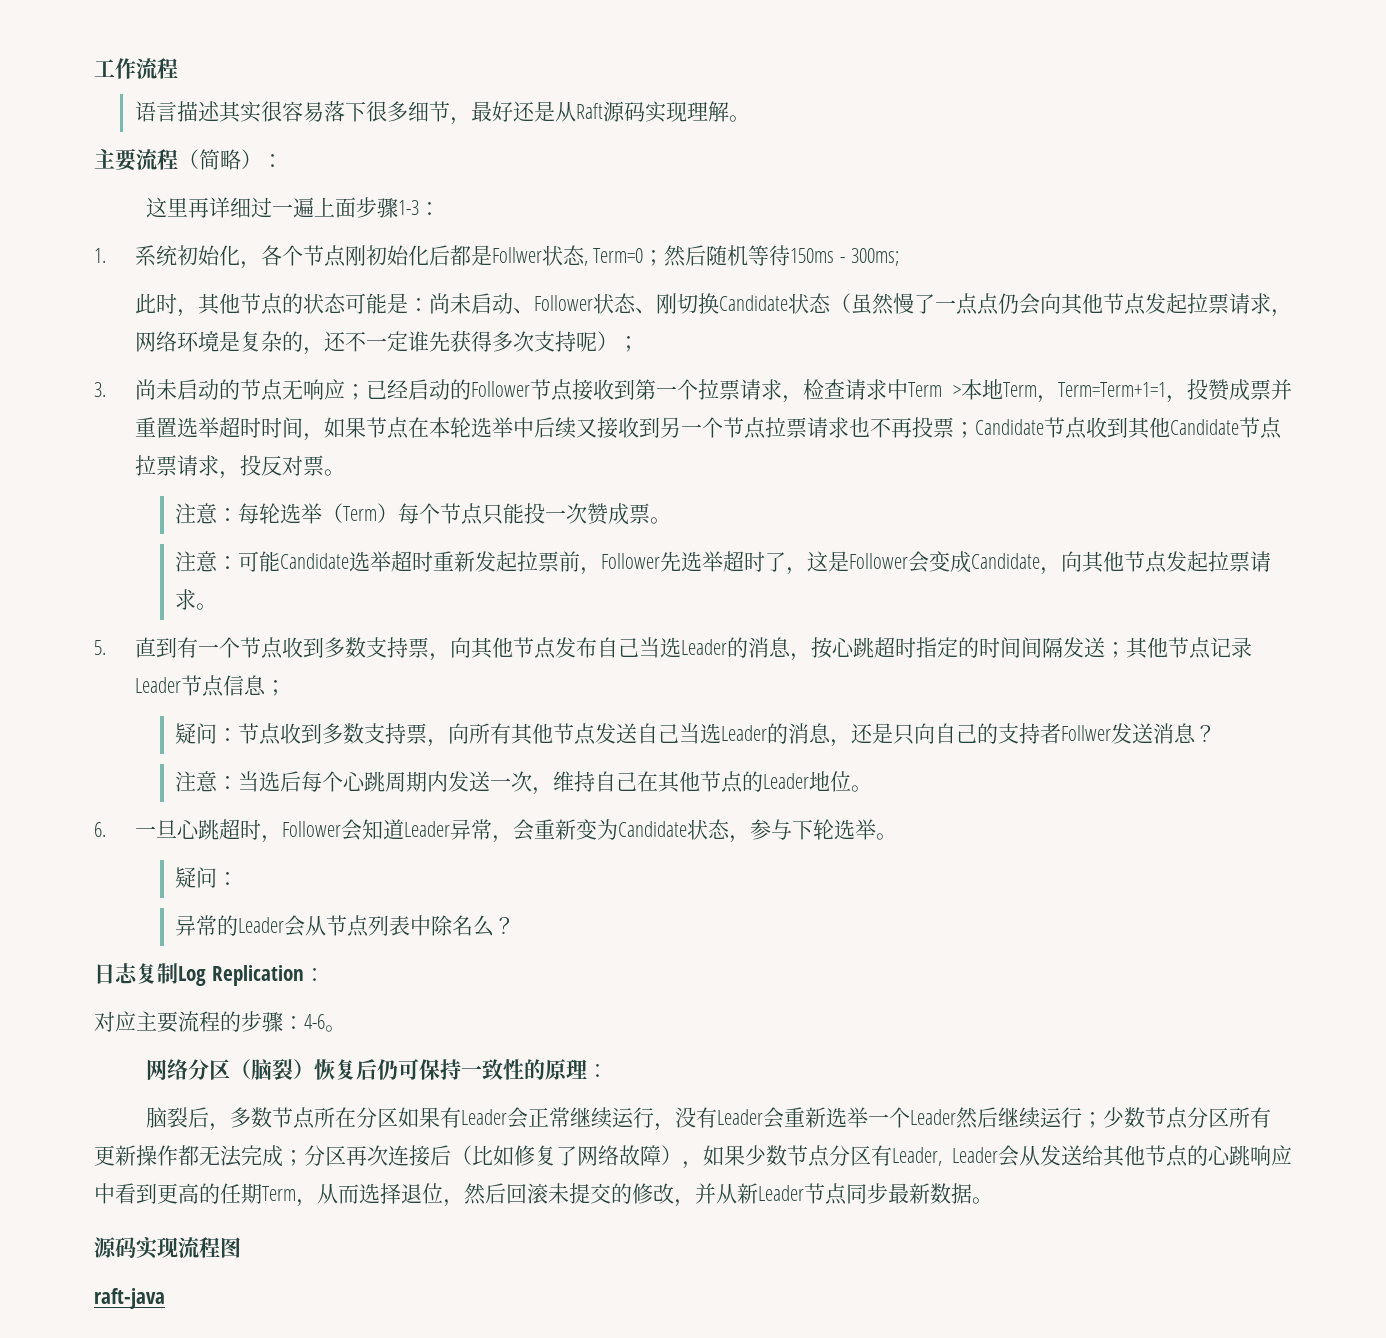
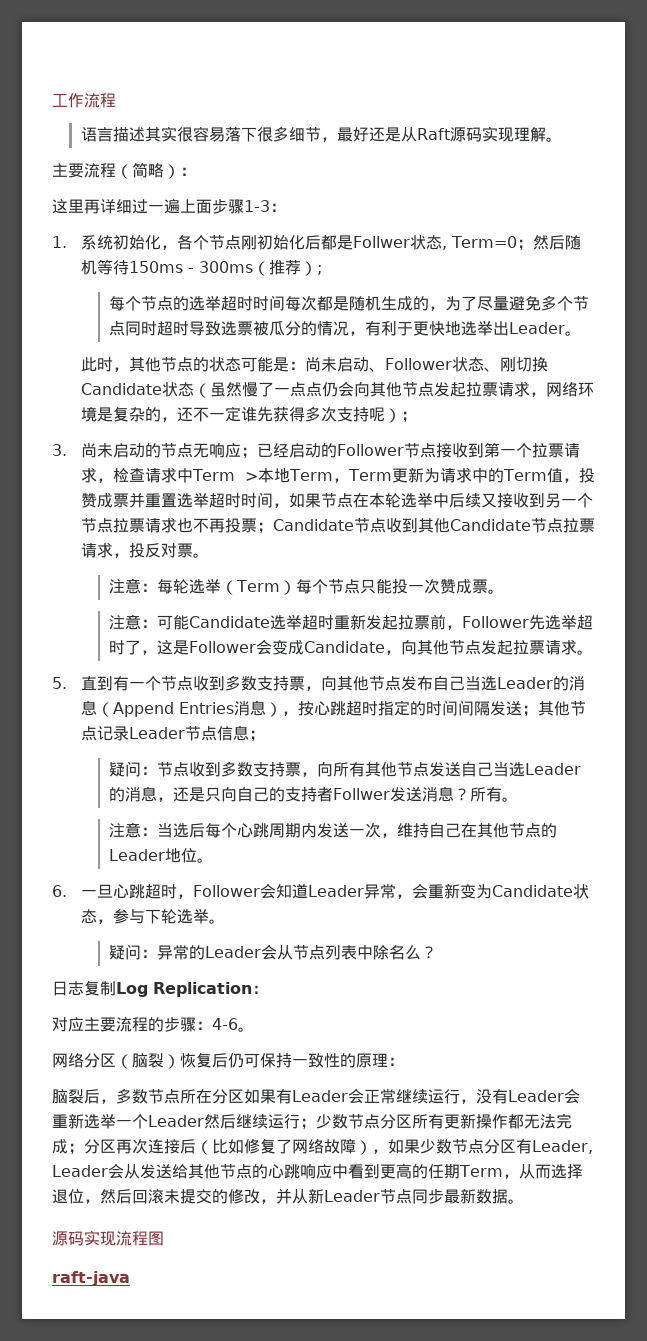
- 1.系统初始化，各个节点刚初始化后都是Follwer状态, Term=0；然后随机等待150ms - 300ms;
+ 1.系统初始化，各个节点刚初始化后都是Follwer状态, Term=0；然后随机等待150ms - 300ms（推荐）;
+ 每个节点的选举超时时间每次都是随机生成的，为了尽量避免多个节点同时超时导致选票被瓜分的情况，有利于更快地选举出Leader。
- 3.尚未启动的节点无响应；已经启动的Follower节点接收到第一个拉票请求，检查请求中Term >本地Term，Term=Term+1=1，投赞成票并重置选举超时时间，如果节点在本轮选举中后续又接收到另一个节点拉票请求也不再投票；Candidate节点收到其他Candidate节点拉票请求，投反对票。
+ 3.尚未启动的节点无响应；已经启动的Follower节点接收到第一个拉票请求，检查请求中Term >本地Term，Term更新为请求中的Term值，投赞成票并重置选举超时时间，如果节点在本轮选举中后续又接收到另一个节点拉票请求也不再投票；Candidate节点收到其他Candidate节点拉票请求，投反对票。
- 5.直到有一个节点收到多数支持票，向其他节点发布自己当选Leader的消息，按心跳超时指定的时间间隔发送；其他节点记录Leader节点信息；
+ 5.直到有一个节点收到多数支持票，向其他节点发布自己当选Leader的消息（Append Entries消息），按心跳超时指定的时间间隔发送；其他节点记录Leader节点信息；
+ 所有。
  6.一旦心跳超时，Follower会知道Leader异常，会重新变为Candidate状态，参与下轮选举。
- 疑问：
- 异常的Leader会从节点列表中除名么？
+ 疑问：异常的Leader会从节点列表中除名么？

